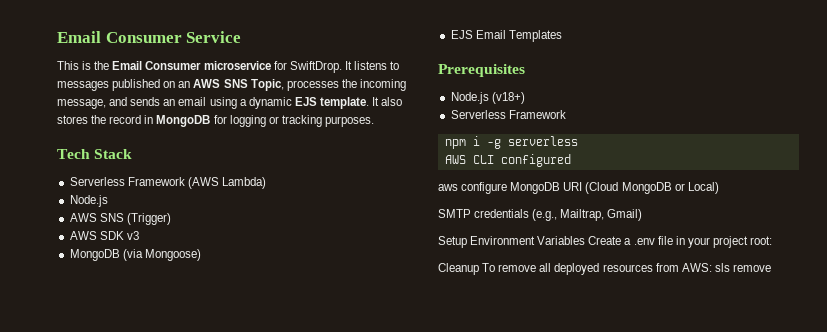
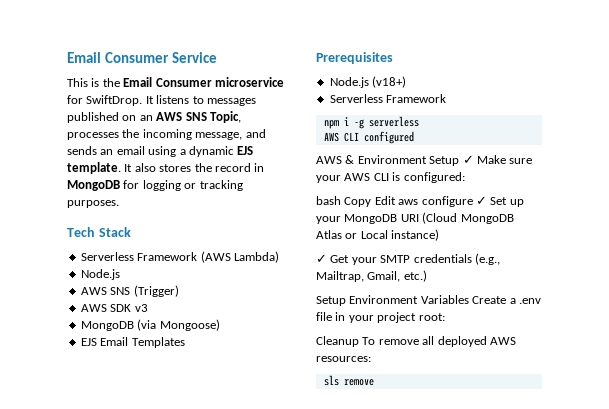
- aws configure MongoDB URI (Cloud MongoDB or Local)
- SMTP credentials (e.g., Mailtrap, Gmail)
+ AWS & Environment Setup ✓ Make sure your AWS CLI is configured:
+ bash Copy Edit aws configure ✓ Set up your MongoDB URI (Cloud MongoDB Atlas or Local instance)
+ ✓ Get your SMTP credentials (e.g., Mailtrap, Gmail, etc.)
- Cleanup To remove all deployed resources from AWS: sls remove
+ Cleanup To remove all deployed AWS resources:
+ sls remove

